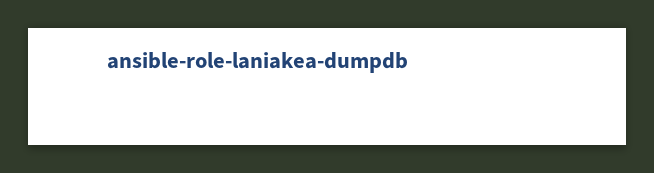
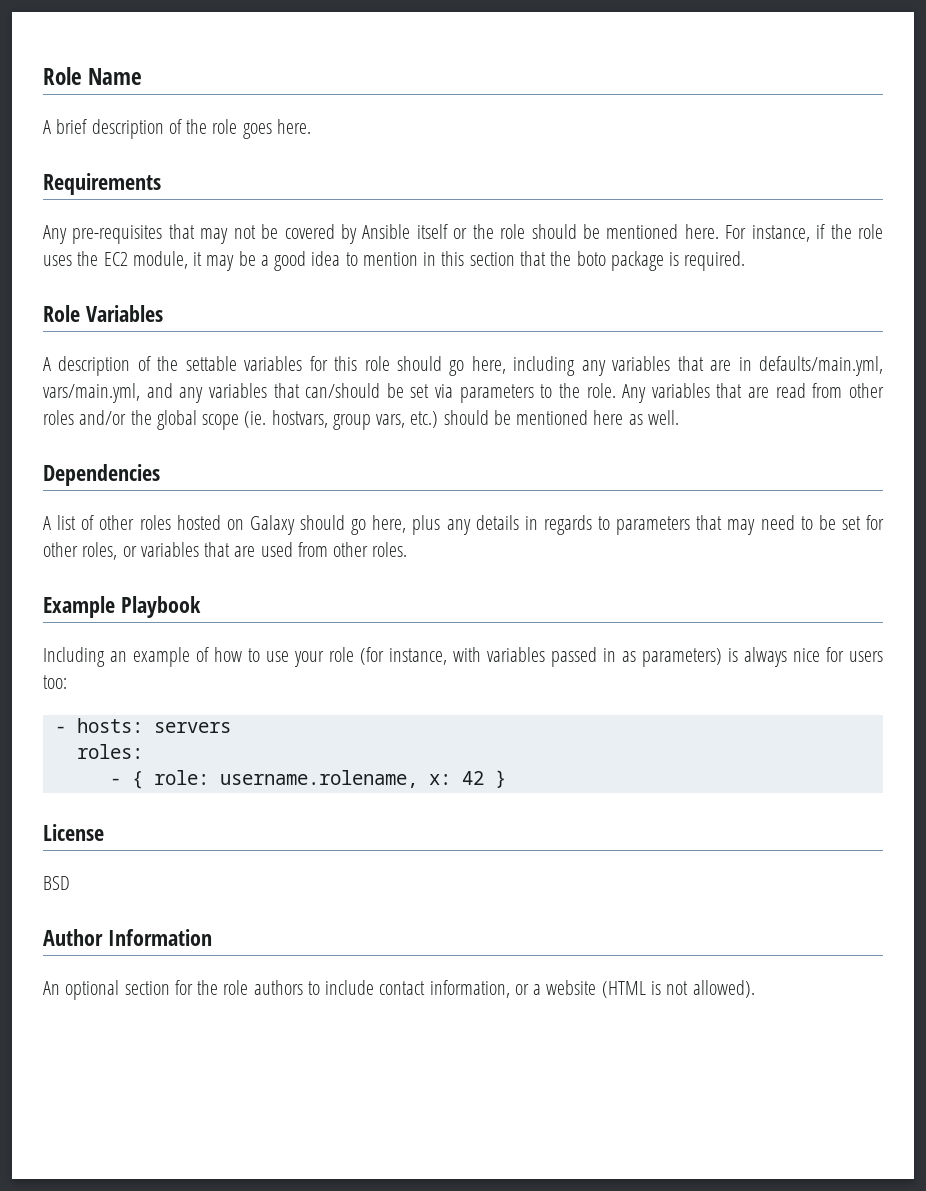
- ansible-role-laniakea-dumpdb
+ Role Name
+ A brief description of the role goes here.
+ Requirements
+ Any pre-requisites that may not be covered by Ansible itself or the role should be mentioned here. For instance, if the role uses the EC2 module, it may be a good idea to mention in this section that the boto package is required.
+ Role Variables
+ A description of the settable variables for this role should go here, including any variables that are in defaults/main.yml, vars/main.yml, and any variables that can/should be set via parameters to the role. Any variables that are read from other roles and/or the global scope (ie. hostvars, group vars, etc.) should be mentioned here as well.
+ Dependencies
+ A list of other roles hosted on Galaxy should go here, plus any details in regards to parameters that may need to be set for other roles, or variables that are used from other roles.
+ Example Playbook
+ Including an example of how to use your role (for instance, with variables passed in as parameters) is always nice for users too:
+ - hosts: servers
+ roles:
+ - { role: username.rolename, x: 42 }
+ License
+ BSD
+ Author Information
+ An optional section for the role authors to include contact information, or a website (HTML is not allowed).

